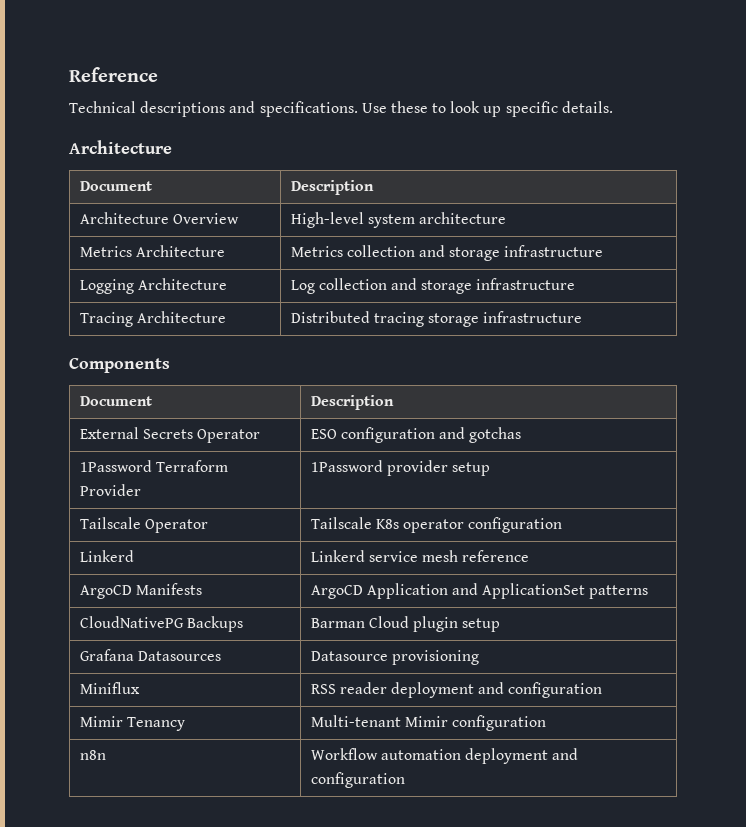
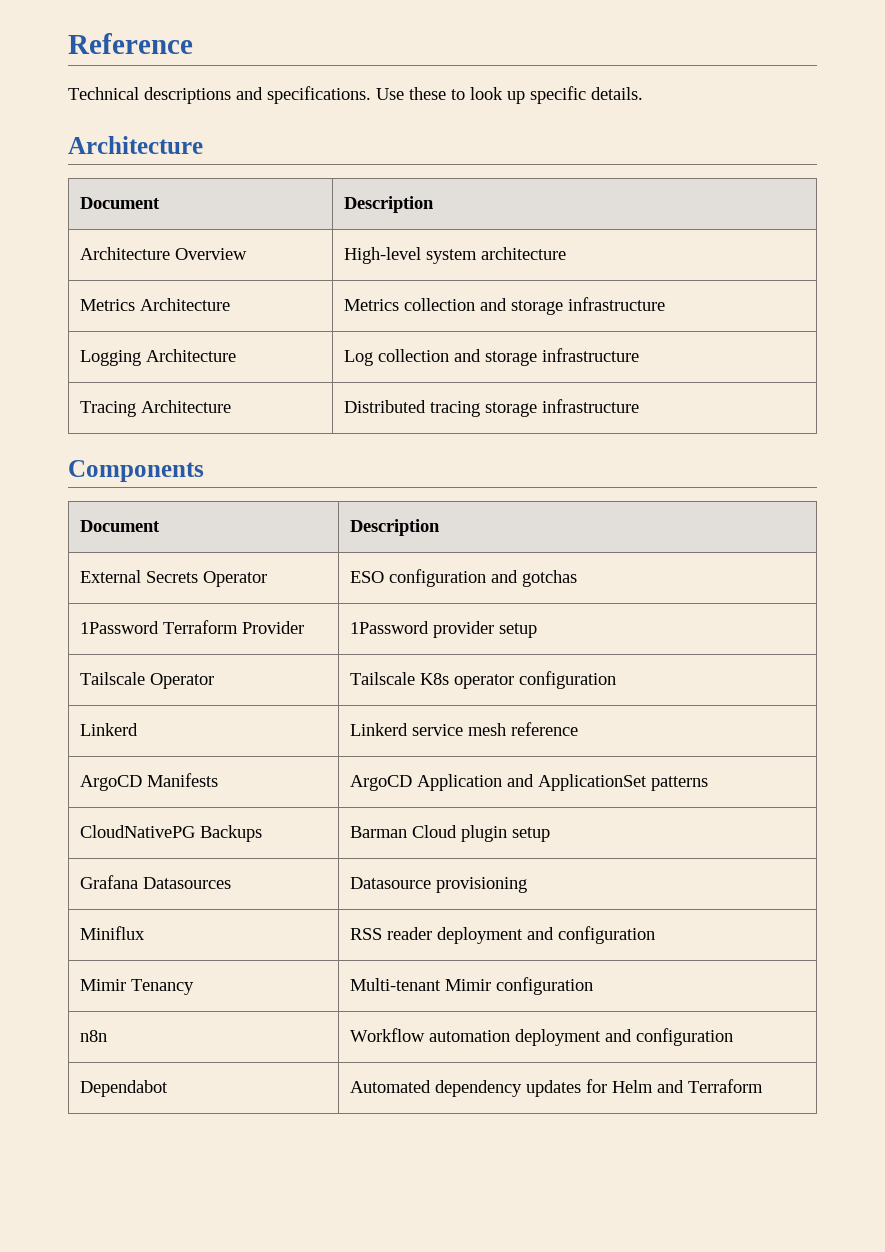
+ Dependabot | Automated dependency updates for Helm and Terraform

